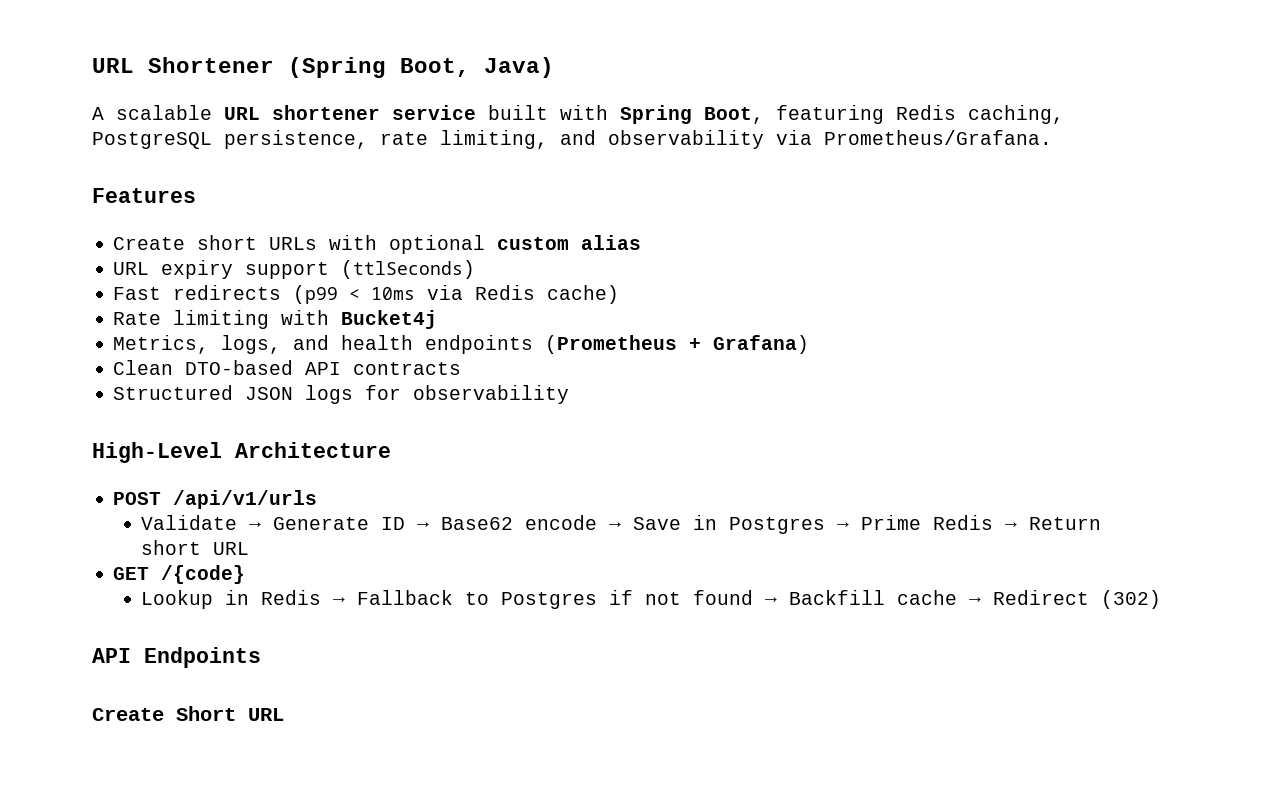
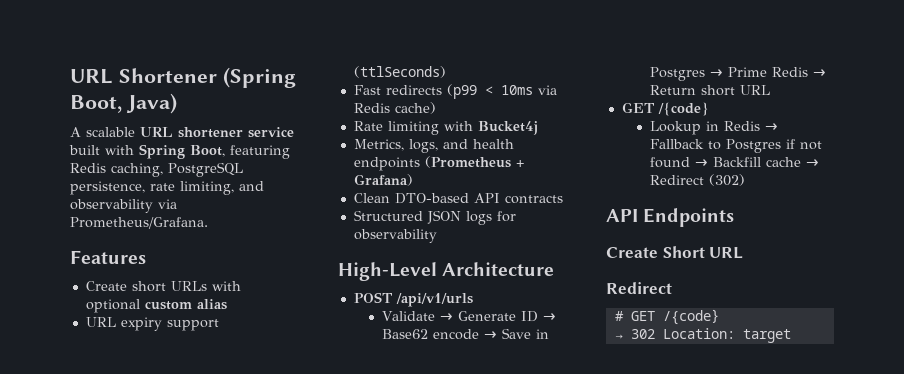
  Create Short URL
+ Redirect
+ # GET /{code}
+ → 302 Location: target

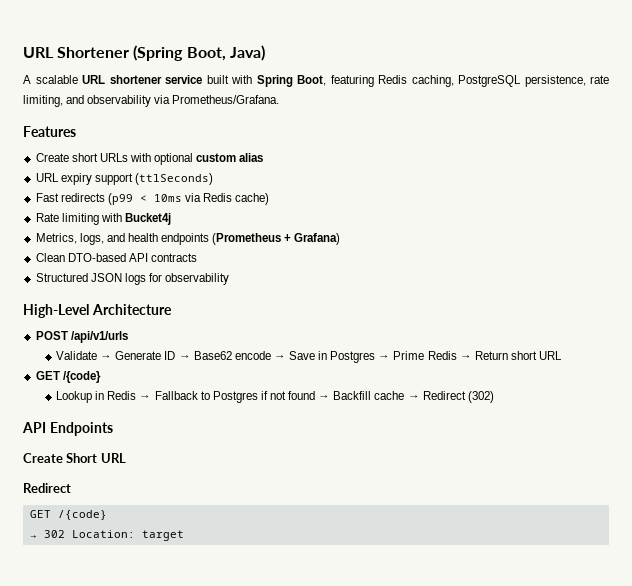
  Create Short URL
  Redirect
- # GET /{code}
+ GET /{code}

